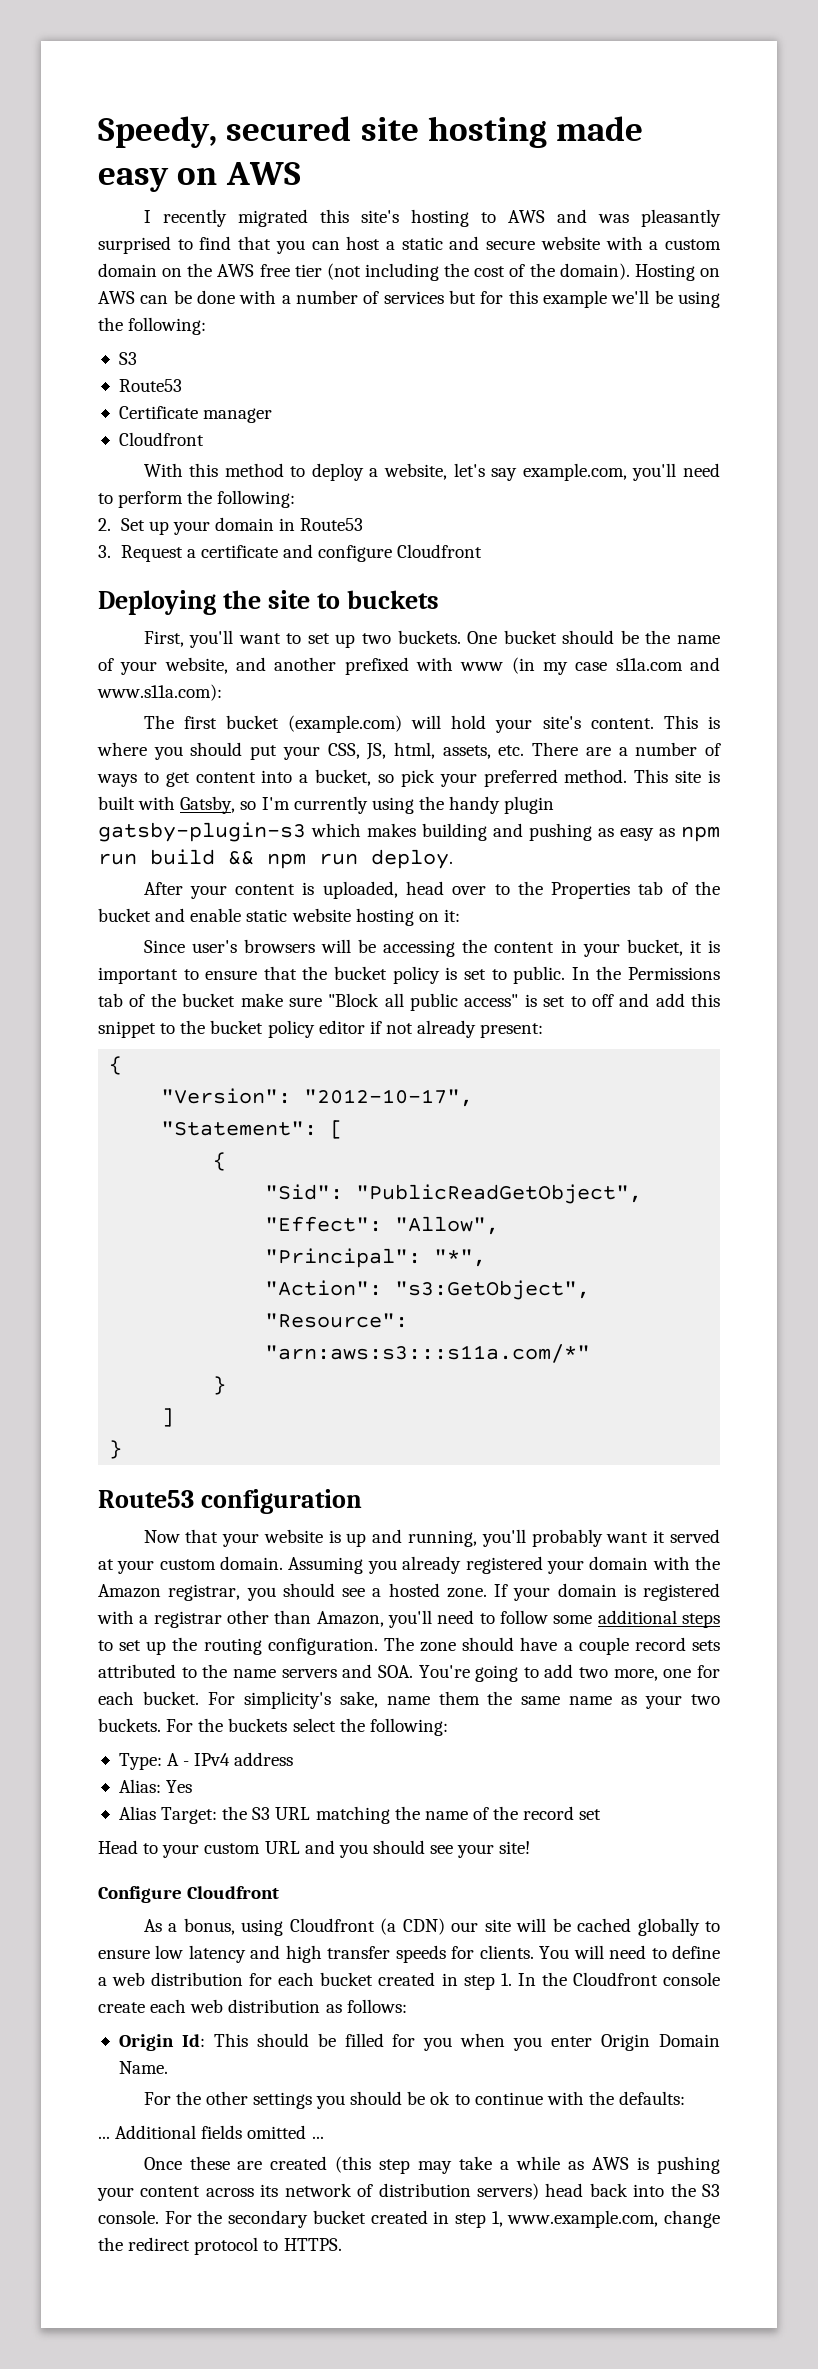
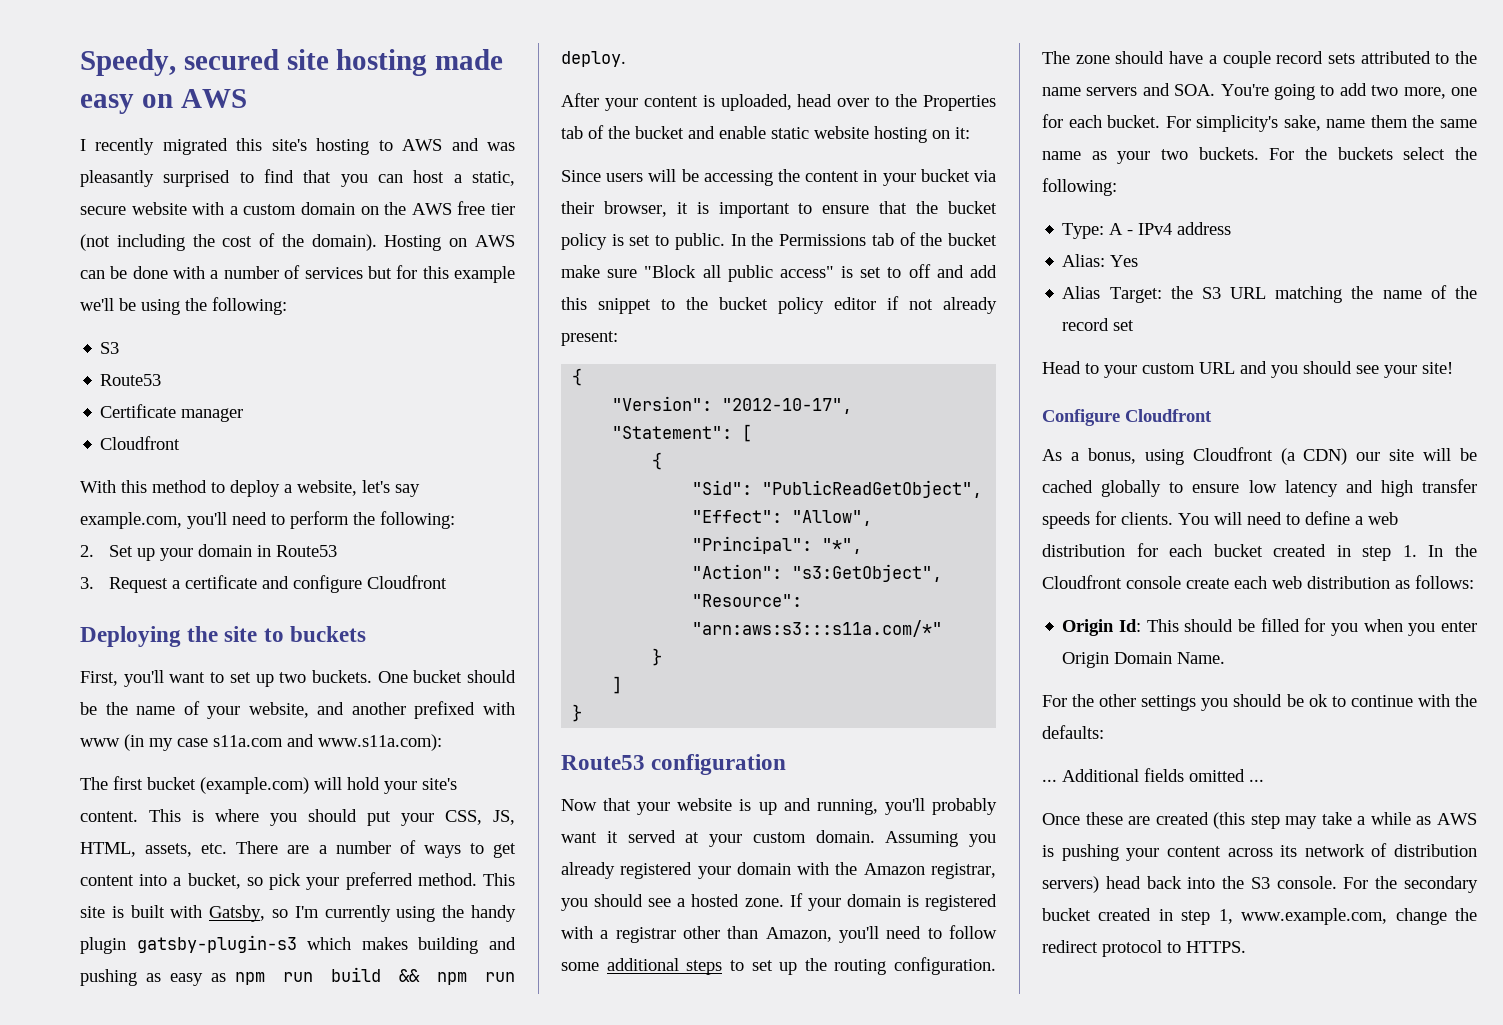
- I recently migrated this site's hosting to AWS and was pleasantly surprised to find that you can host a static and secure website with a custom domain on the AWS free tier (not including the cost of the domain).
+ I recently migrated this site's hosting to AWS and was pleasantly surprised to find that you can host a static, secure website with a custom domain on the AWS free tier (not including the cost of the domain).
- This is where you should put your CSS, JS, html, assets, etc. There are a number of ways to get content into a bucket, so pick your preferred method.
+ This is where you should put your CSS, JS, HTML, assets, etc. There are a number of ways to get content into a bucket, so pick your preferred method.
- Since user's browsers will be accessing the content in your bucket, it is important to ensure that the bucket policy is set to public.
+ Since users will be accessing the content in your bucket via their browser, it is important to ensure that the bucket policy is set to public.

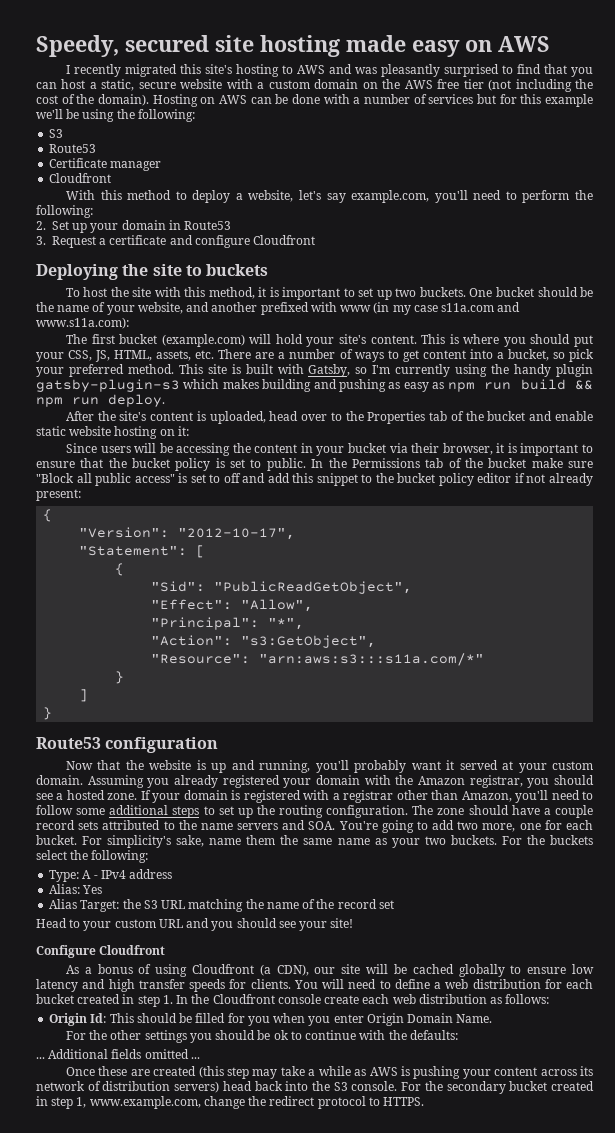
- First, you'll want to set up two buckets.
+ To host the site with this method, it is important to set up two buckets.
- After your content is uploaded, head over to the Properties tab of the bucket and enable static website hosting on it:
+ After the site's content is uploaded, head over to the Properties tab of the bucket and enable static website hosting on it:
- Now that your website is up and running, you'll probably want it served at your custom domain.
+ Now that the website is up and running, you'll probably want it served at your custom domain.
- As a bonus, using Cloudfront (a CDN) our site will be cached globally to ensure low latency and high transfer speeds for clients.
+ As a bonus of using Cloudfront (a CDN), our site will be cached globally to ensure low latency and high transfer speeds for clients.

